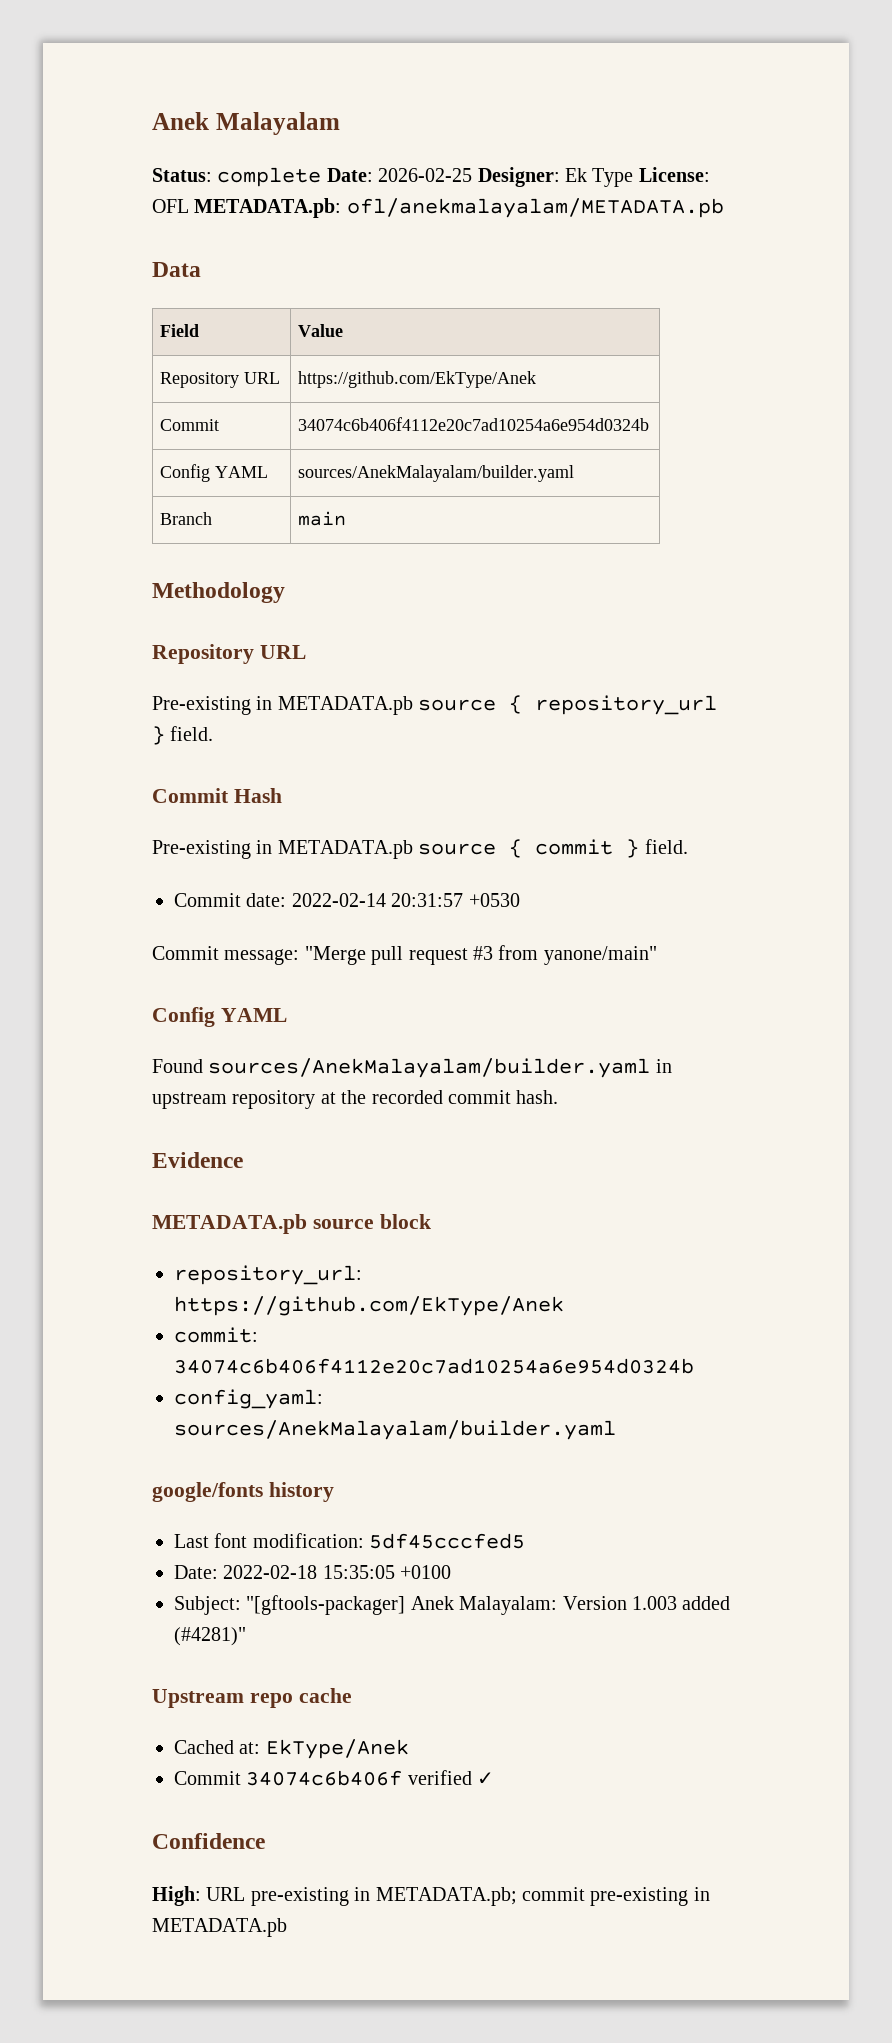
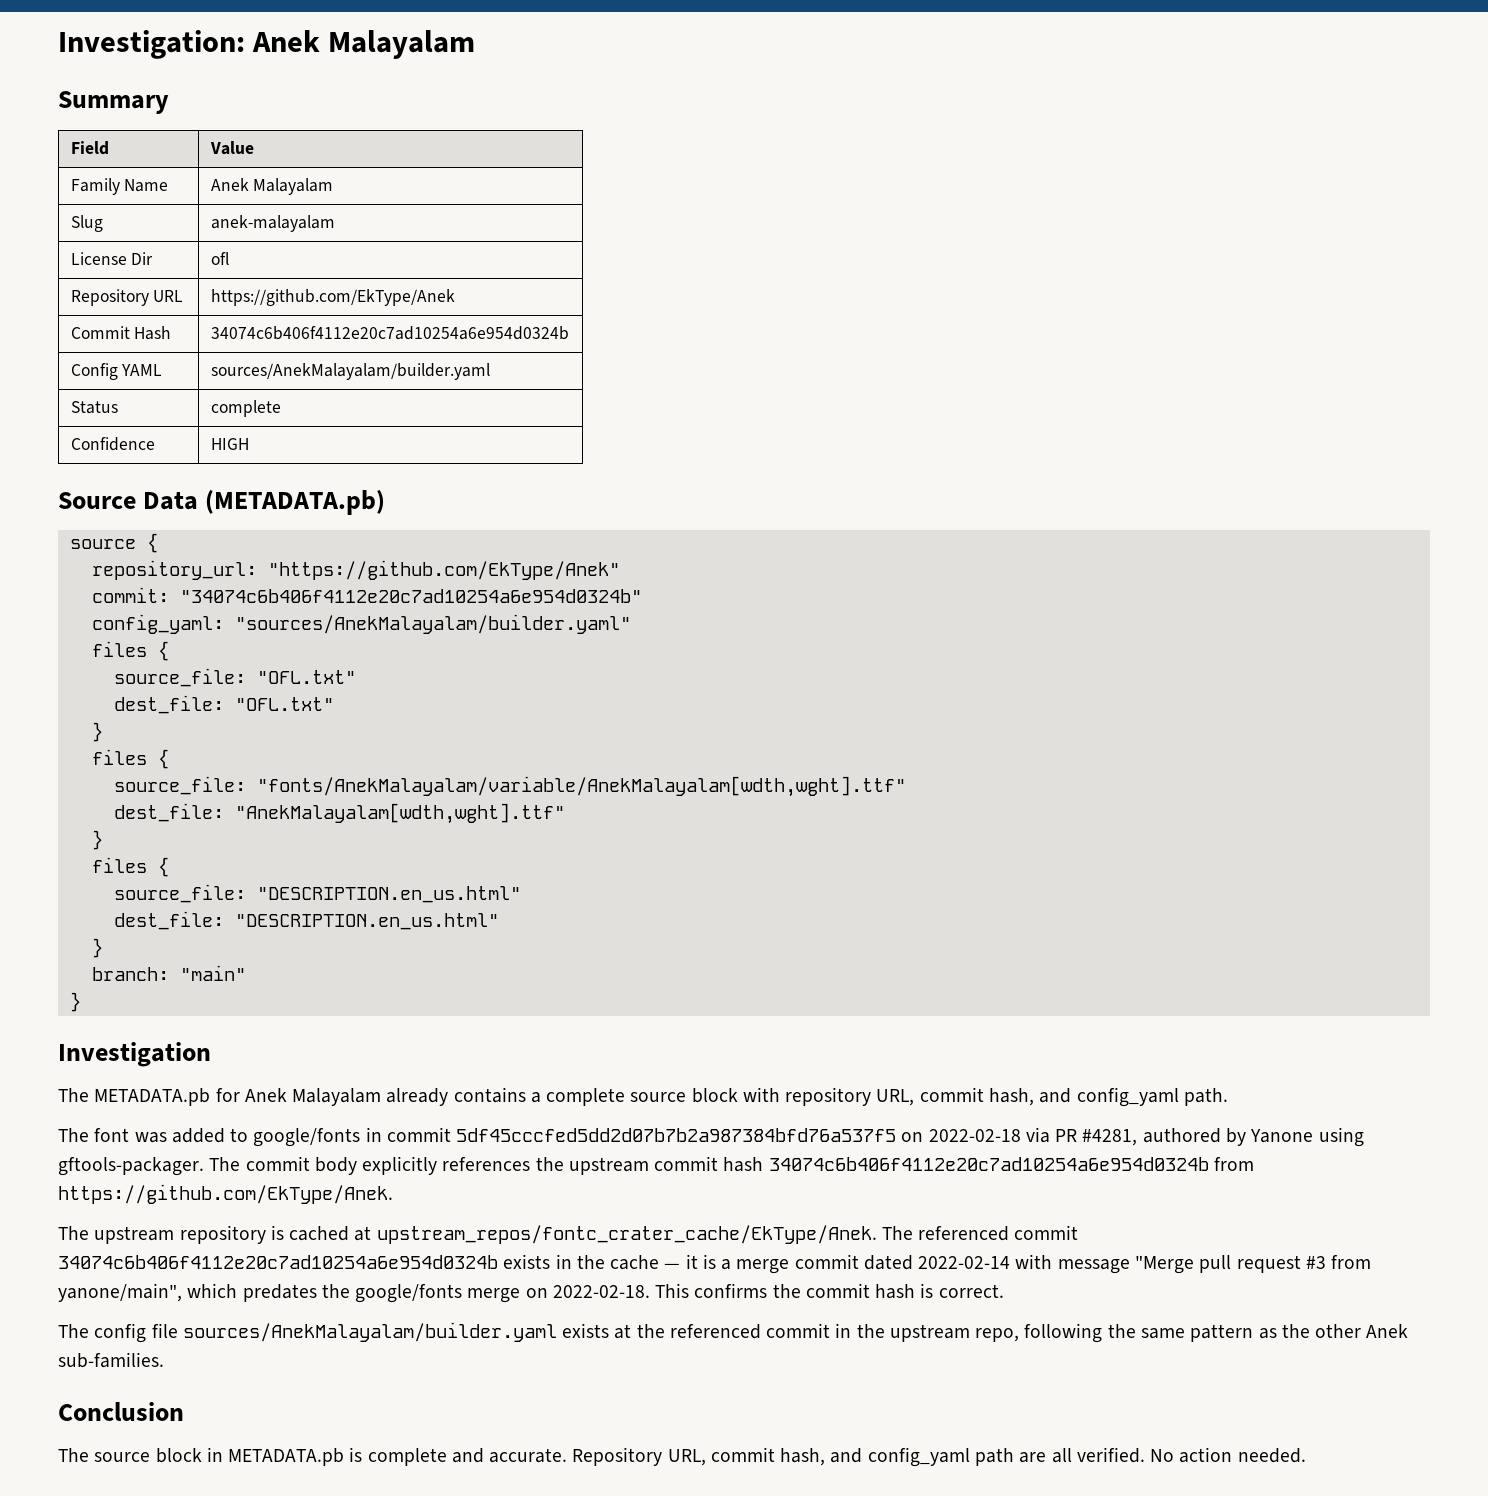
- Anek Malayalam
- Status: complete Date: 2026-02-25 Designer: Ek Type License: OFL METADATA.pb: ofl/anekmalayalam/METADATA.pb
- Data
+ Investigation: Anek Malayalam
+ Summary
  Field | Value
+ Family Name | Anek Malayalam
+ Slug | anek-malayalam
+ License Dir | ofl
- Commit | 34074c6b406f4112e20c7ad10254a6e954d0324b
+ Commit Hash | 34074c6b406f4112e20c7ad10254a6e954d0324b
- Branch | main
- Methodology
- Repository URL
- Pre-existing in METADATA.pb source { repository_url } field.
- Commit Hash
- Pre-existing in METADATA.pb source { commit } field.
- Commit date: 2022-02-14 20:31:57 +0530
- Commit message: "Merge pull request #3 from yanone/main"
- Config YAML
- Found sources/AnekMalayalam/builder.yaml in upstream repository at the recorded commit hash.
- Evidence
- METADATA.pb source block
- repository_url: https://github.com/EkType/Anek
- commit: 34074c6b406f4112e20c7ad10254a6e954d0324b
- config_yaml: sources/AnekMalayalam/builder.yaml
- google/fonts history
- Last font modification: 5df45cccfed5
- Date: 2022-02-18 15:35:05 +0100
- Subject: "[gftools-packager] Anek Malayalam: Version 1.003 added (#4281)"
- Upstream repo cache
- Cached at: EkType/Anek
- Commit 34074c6b406f verified ✓
- Confidence
- High: URL pre-existing in METADATA.pb; commit pre-existing in METADATA.pb
+ Status | complete
+ Confidence | HIGH
+ Source Data (METADATA.pb)
+ source {
+ repository_url: "https://github.com/EkType/Anek"
+ commit: "34074c6b406f4112e20c7ad10254a6e954d0324b"
+ config_yaml: "sources/AnekMalayalam/builder.yaml"
+ files {
+ source_file: "OFL.txt"
+ dest_file: "OFL.txt"
+ }
+ files {
+ source_file: "fonts/AnekMalayalam/variable/AnekMalayalam[wdth,wght].ttf"
+ dest_file: "AnekMalayalam[wdth,wght].ttf"
+ }
+ files {
+ source_file: "DESCRIPTION.en_us.html"
+ dest_file: "DESCRIPTION.en_us.html"
+ }
+ branch: "main"
+ }
+ Investigation
+ The METADATA.pb for Anek Malayalam already contains a complete source block with repository URL, commit hash, and config_yaml path.
+ The font was added to google/fonts in commit 5df45cccfed5dd2d07b7b2a987384bfd76a537f5 on 2022-02-18 via PR #4281, authored by Yanone using gftools-packager. The commit body explicitly references the upstream commit hash 34074c6b406f4112e20c7ad10254a6e954d0324b from https://github.com/EkType/Anek.
+ The upstream repository is cached at upstream_repos/fontc_crater_cache/EkType/Anek. The referenced commit 34074c6b406f4112e20c7ad10254a6e954d0324b exists in the cache — it is a merge commit dated 2022-02-14 with message "Merge pull request #3 from yanone/main", which predates the google/fonts merge on 2022-02-18. This confirms the commit hash is correct.
+ The config file sources/AnekMalayalam/builder.yaml exists at the referenced commit in the upstream repo, following the same pattern as the other Anek sub-families.
+ Conclusion
+ The source block in METADATA.pb is complete and accurate. Repository URL, commit hash, and config_yaml path are all verified. No action needed.

